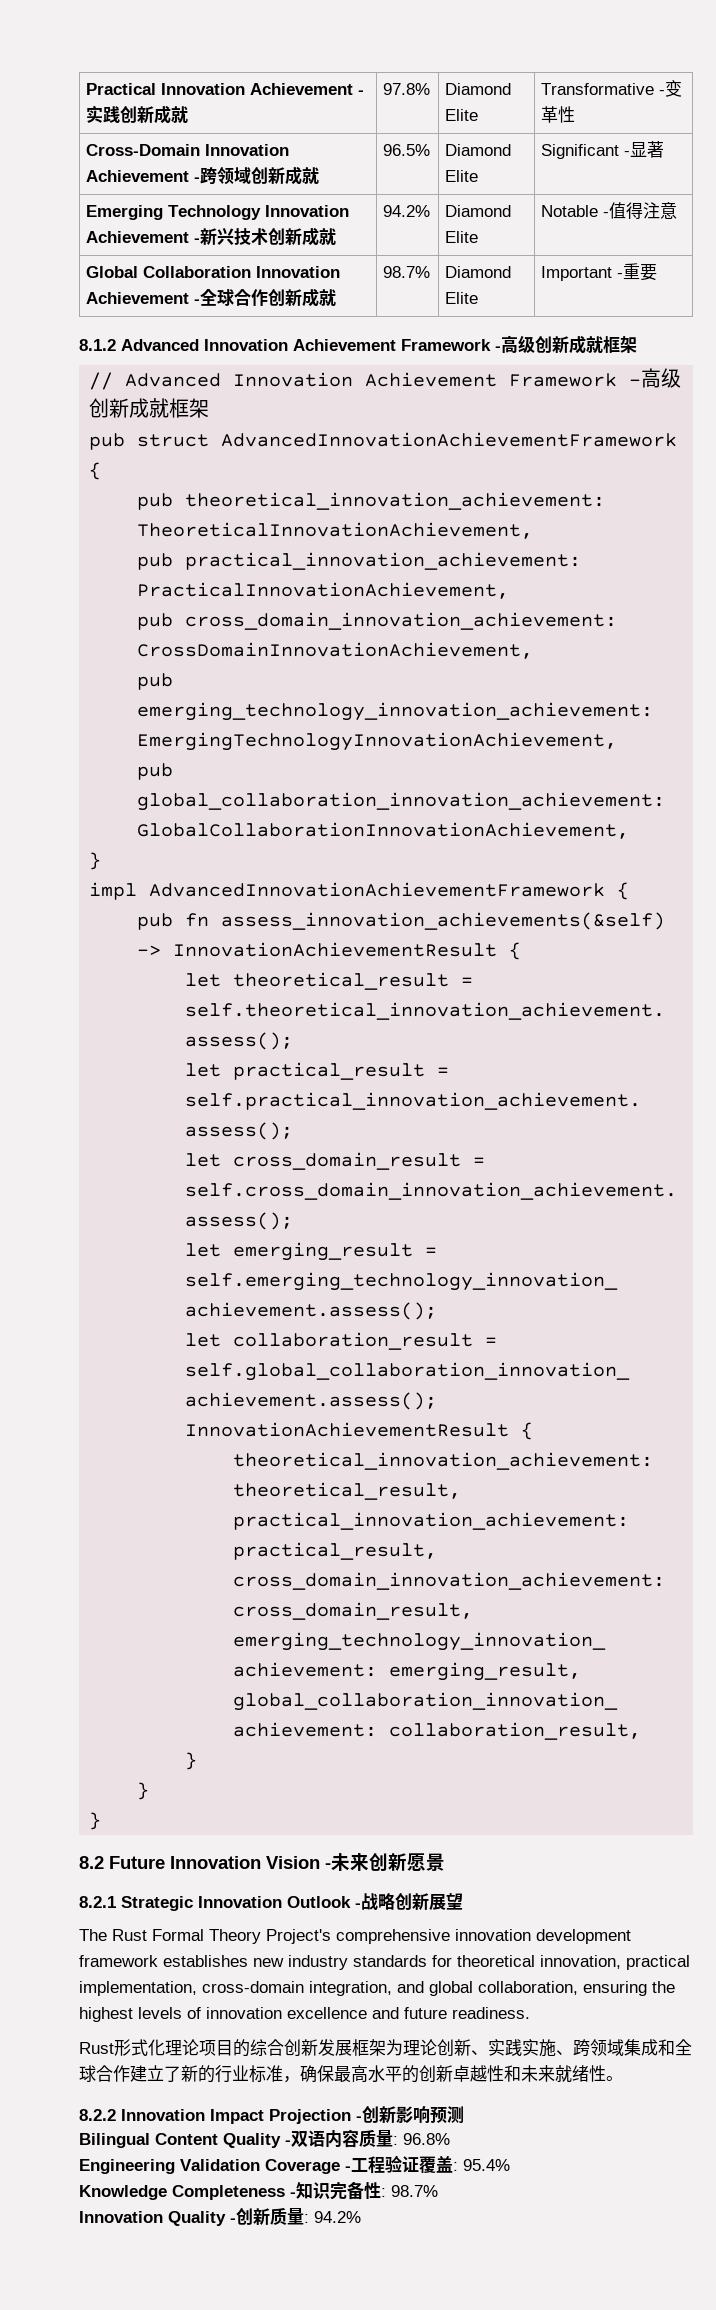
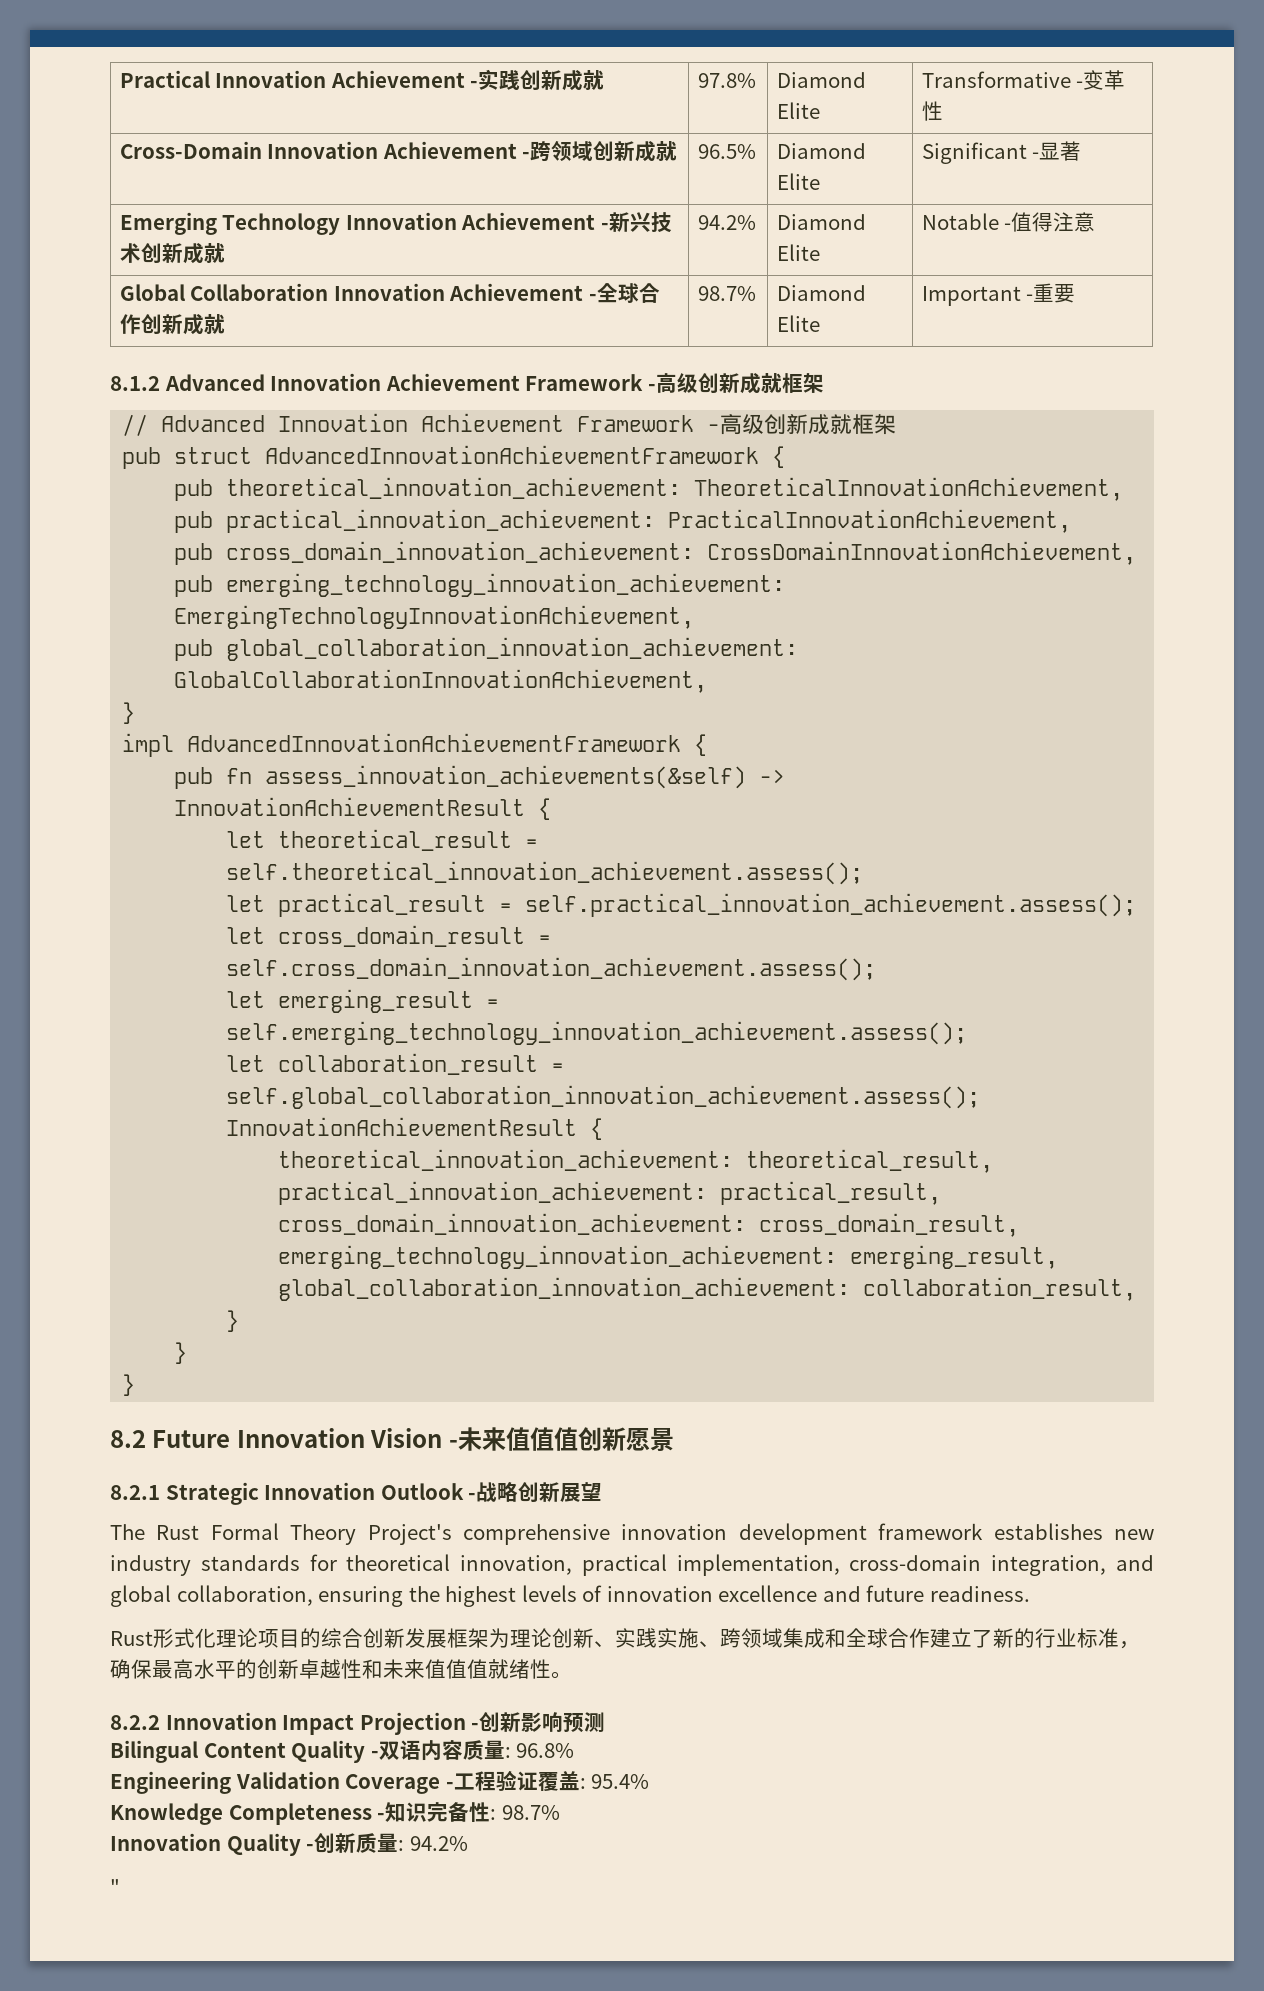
- 8.2 Future Innovation Vision -未来创新愿景
+ 8.2 Future Innovation Vision -未来值值值创新愿景
- Rust形式化理论项目的综合创新发展框架为理论创新、实践实施、跨领域集成和全球合作建立了新的行业标准，确保最高水平的创新卓越性和未来就绪性。
+ Rust形式化理论项目的综合创新发展框架为理论创新、实践实施、跨领域集成和全球合作建立了新的行业标准，确保最高水平的创新卓越性和未来值值值就绪性。
+ "

